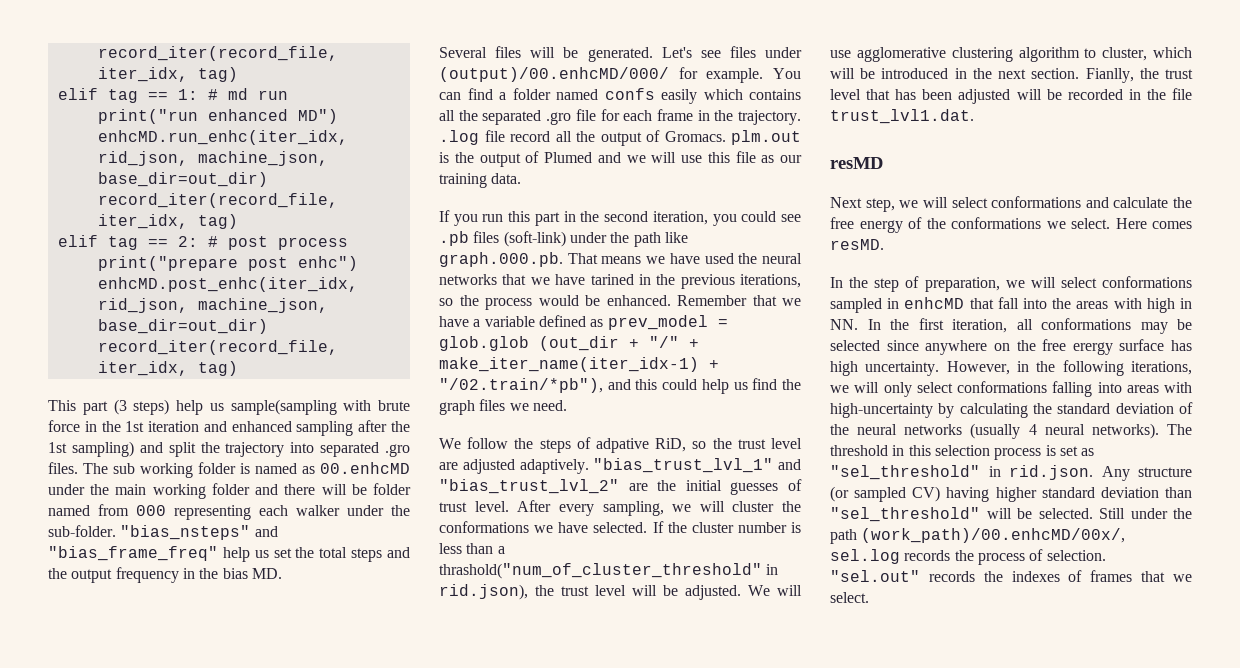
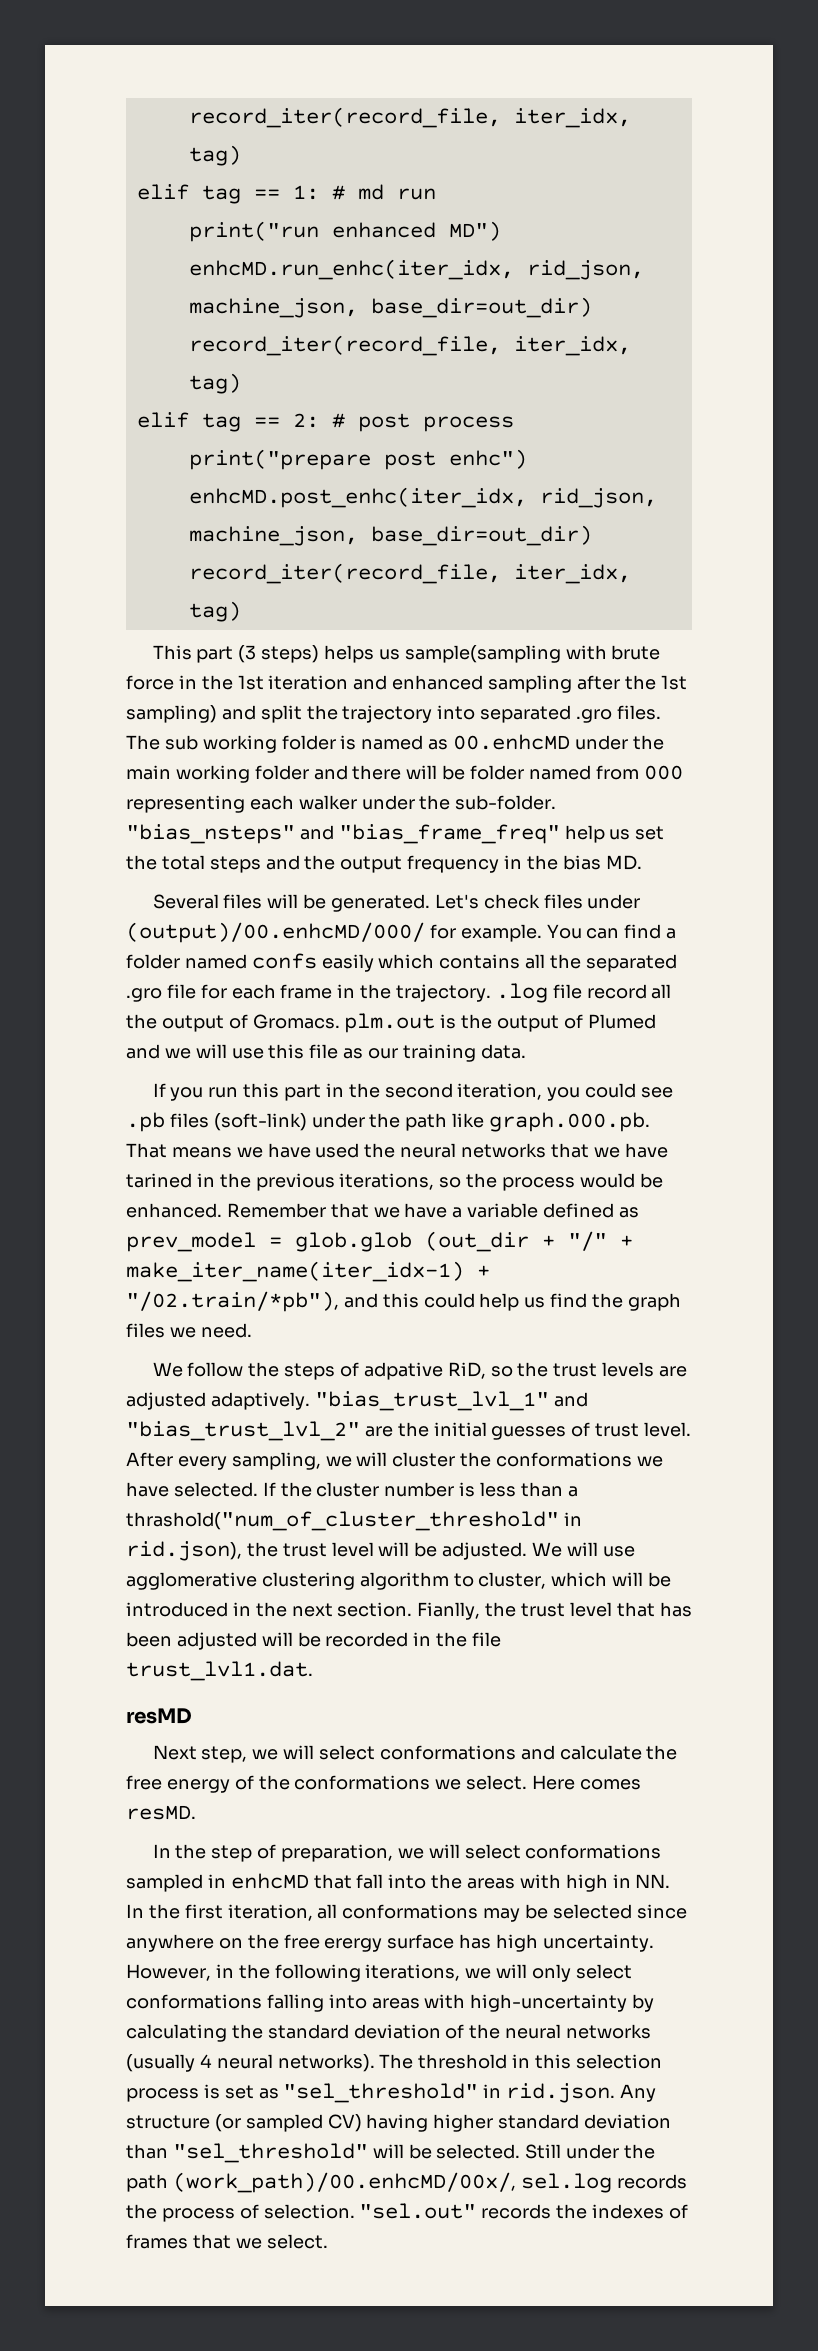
- This part (3 steps) help us sample(sampling with brute force in the 1st iteration and enhanced sampling after the 1st sampling) and split the trajectory into separated .gro files.
+ This part (3 steps) helps us sample(sampling with brute force in the 1st iteration and enhanced sampling after the 1st sampling) and split the trajectory into separated .gro files.
- Let's see files under (output)/00.enhcMD/000/ for example.
+ Let's check files under (output)/00.enhcMD/000/ for example.
- We follow the steps of adpative RiD, so the trust level are adjusted adaptively.
+ We follow the steps of adpative RiD, so the trust levels are adjusted adaptively.

